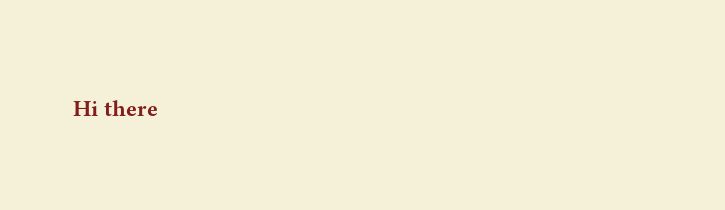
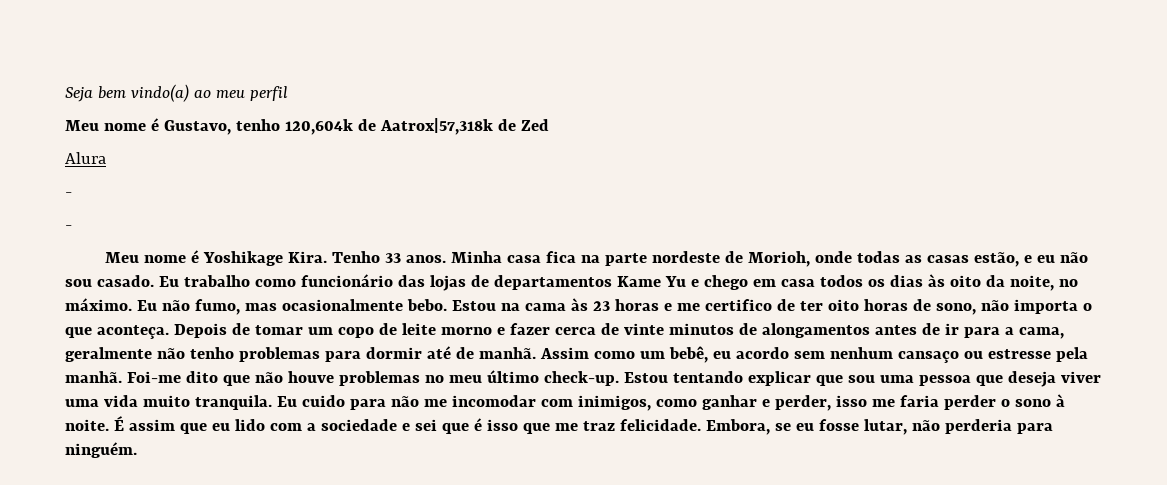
- Hi there
+ Seja bem vindo(a) ao meu perfil
+ Meu nome é Gustavo, tenho 120,604k de Aatrox|57,318k de Zed
+ Alura
+ -
+ -
+ Meu nome é Yoshikage Kira. Tenho 33 anos. Minha casa fica na parte nordeste de Morioh, onde todas as casas estão, e eu não sou casado. Eu trabalho como funcionário das lojas de departamentos Kame Yu e chego em casa todos os dias às oito da noite, no máximo. Eu não fumo, mas ocasionalmente bebo. Estou na cama às 23 horas e me certifico de ter oito horas de sono, não importa o que aconteça. Depois de tomar um copo de leite morno e fazer cerca de vinte minutos de alongamentos antes de ir para a cama, geralmente não tenho problemas para dormir até de manhã. Assim como um bebê, eu acordo sem nenhum cansaço ou estresse pela manhã. Foi-me dito que não houve problemas no meu último check-up. Estou tentando explicar que sou uma pessoa que deseja viver uma vida muito tranquila. Eu cuido para não me incomodar com inimigos, como ganhar e perder, isso me faria perder o sono à noite. É assim que eu lido com a sociedade e sei que é isso que me traz felicidade. Embora, se eu fosse lutar, não perderia para ninguém.

